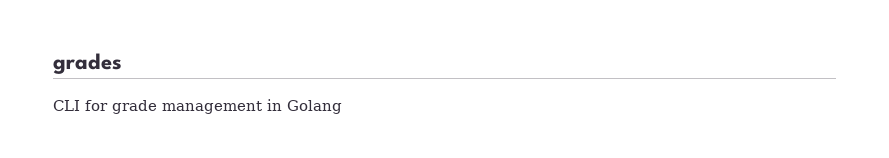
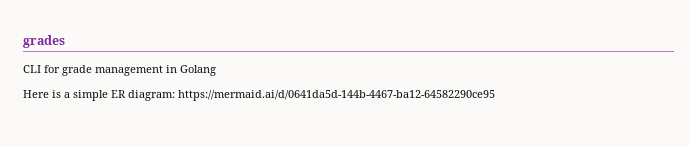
+ Here is a simple ER diagram: https://mermaid.ai/d/0641da5d-144b-4467-ba12-64582290ce95

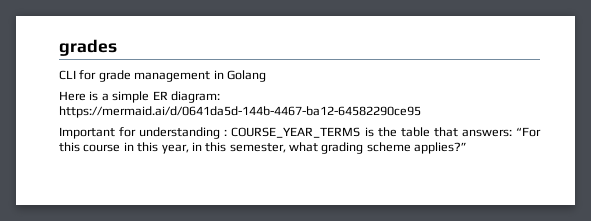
+ Important for understanding : COURSE_YEAR_TERMS is the table that answers: “For this course in this year, in this semester, what grading scheme applies?”

